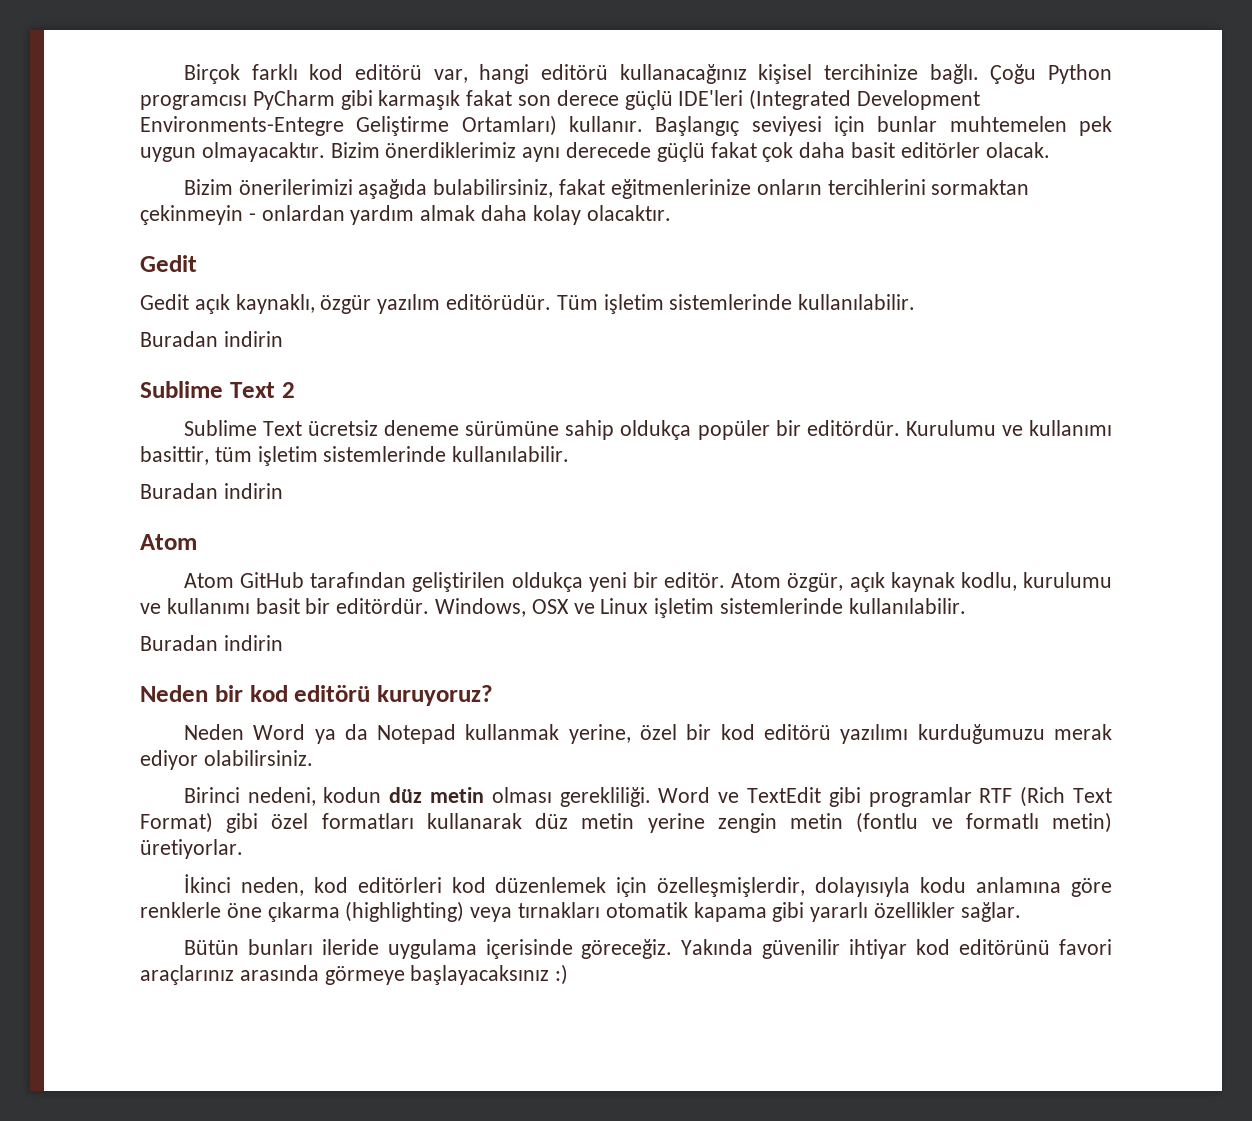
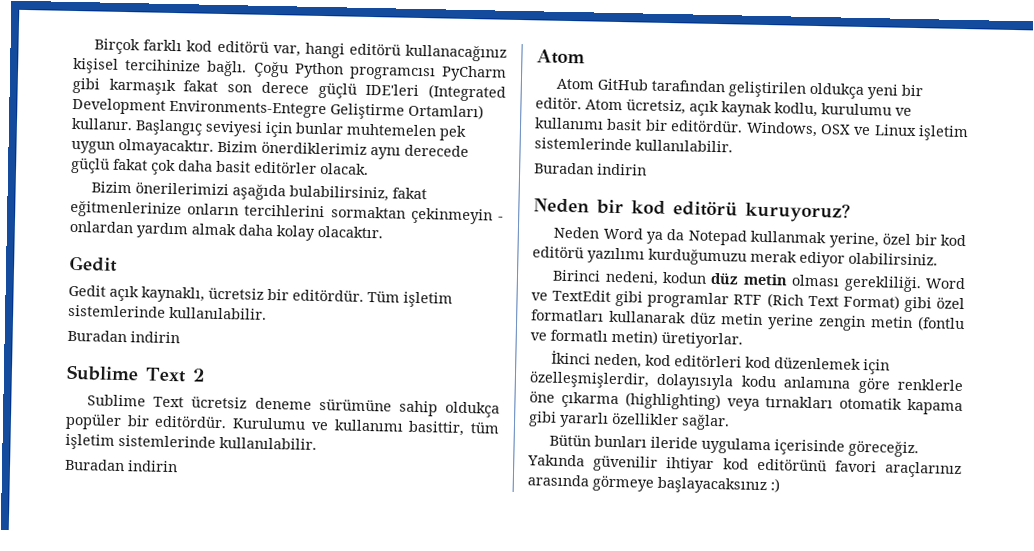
- Gedit açık kaynaklı, özgür yazılım editörüdür.
+ Gedit açık kaynaklı, ücretsiz bir editördür.
- Atom özgür, açık kaynak kodlu, kurulumu ve kullanımı basit bir editördür.
+ Atom ücretsiz, açık kaynak kodlu, kurulumu ve kullanımı basit bir editördür.

